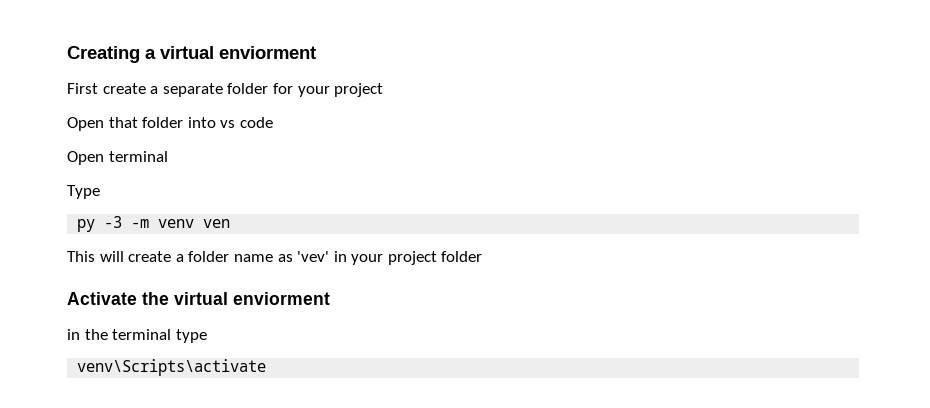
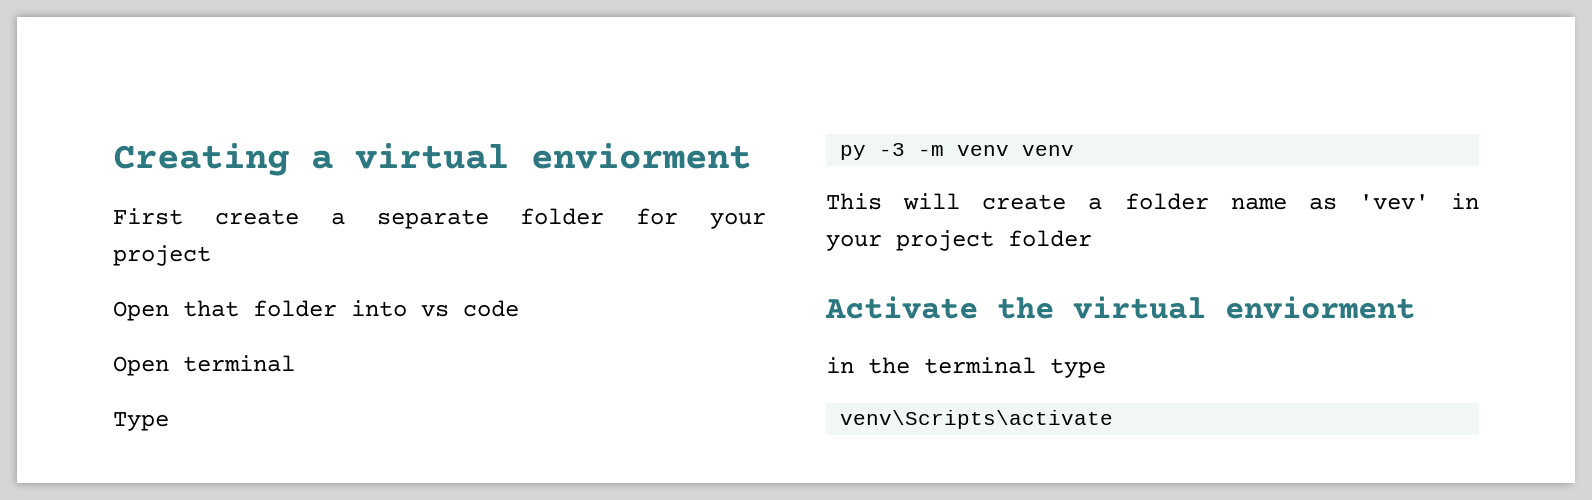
- py -3 -m venv ven
+ py -3 -m venv venv

